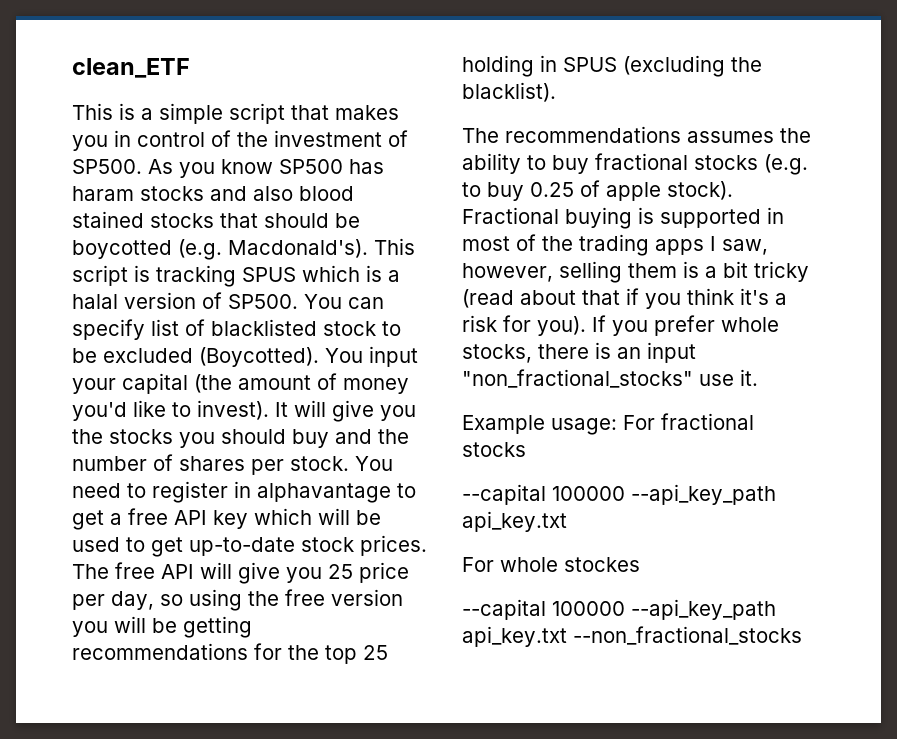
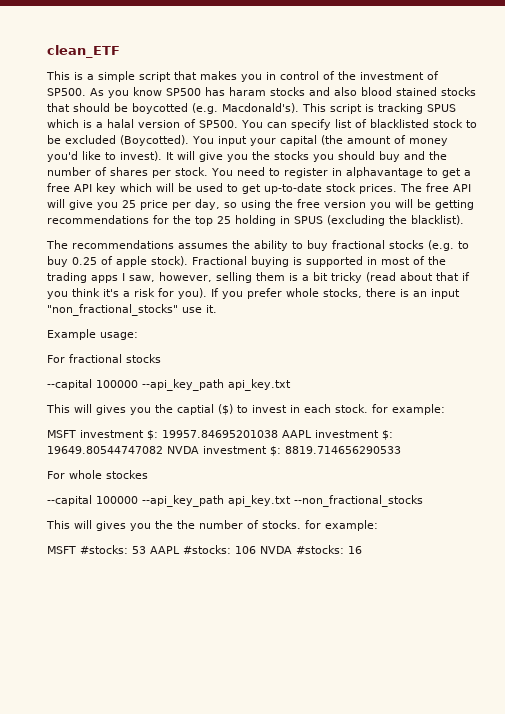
- Example usage: For fractional stocks
+ Example usage:
+ For fractional stocks
+ This will gives you the captial ($) to invest in each stock. for example:
+ MSFT investment $: 19957.84695201038 AAPL investment $: 19649.80544747082 NVDA investment $: 8819.714656290533
+ This will gives you the the number of stocks. for example:
+ MSFT #stocks: 53 AAPL #stocks: 106 NVDA #stocks: 16

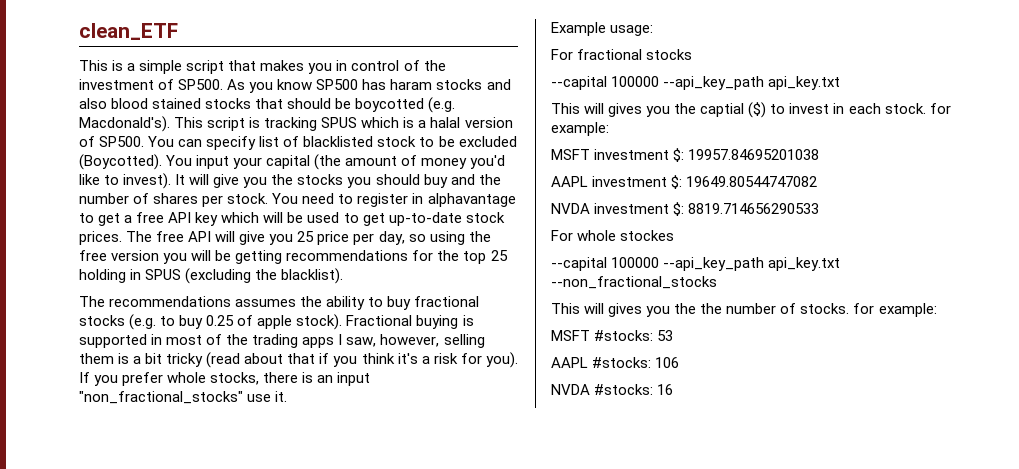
- MSFT investment $: 19957.84695201038 AAPL investment $: 19649.80544747082 NVDA investment $: 8819.714656290533
+ MSFT investment $: 19957.84695201038
+ AAPL investment $: 19649.80544747082
+ NVDA investment $: 8819.714656290533
- MSFT #stocks: 53 AAPL #stocks: 106 NVDA #stocks: 16
+ MSFT #stocks: 53
+ AAPL #stocks: 106
+ NVDA #stocks: 16

